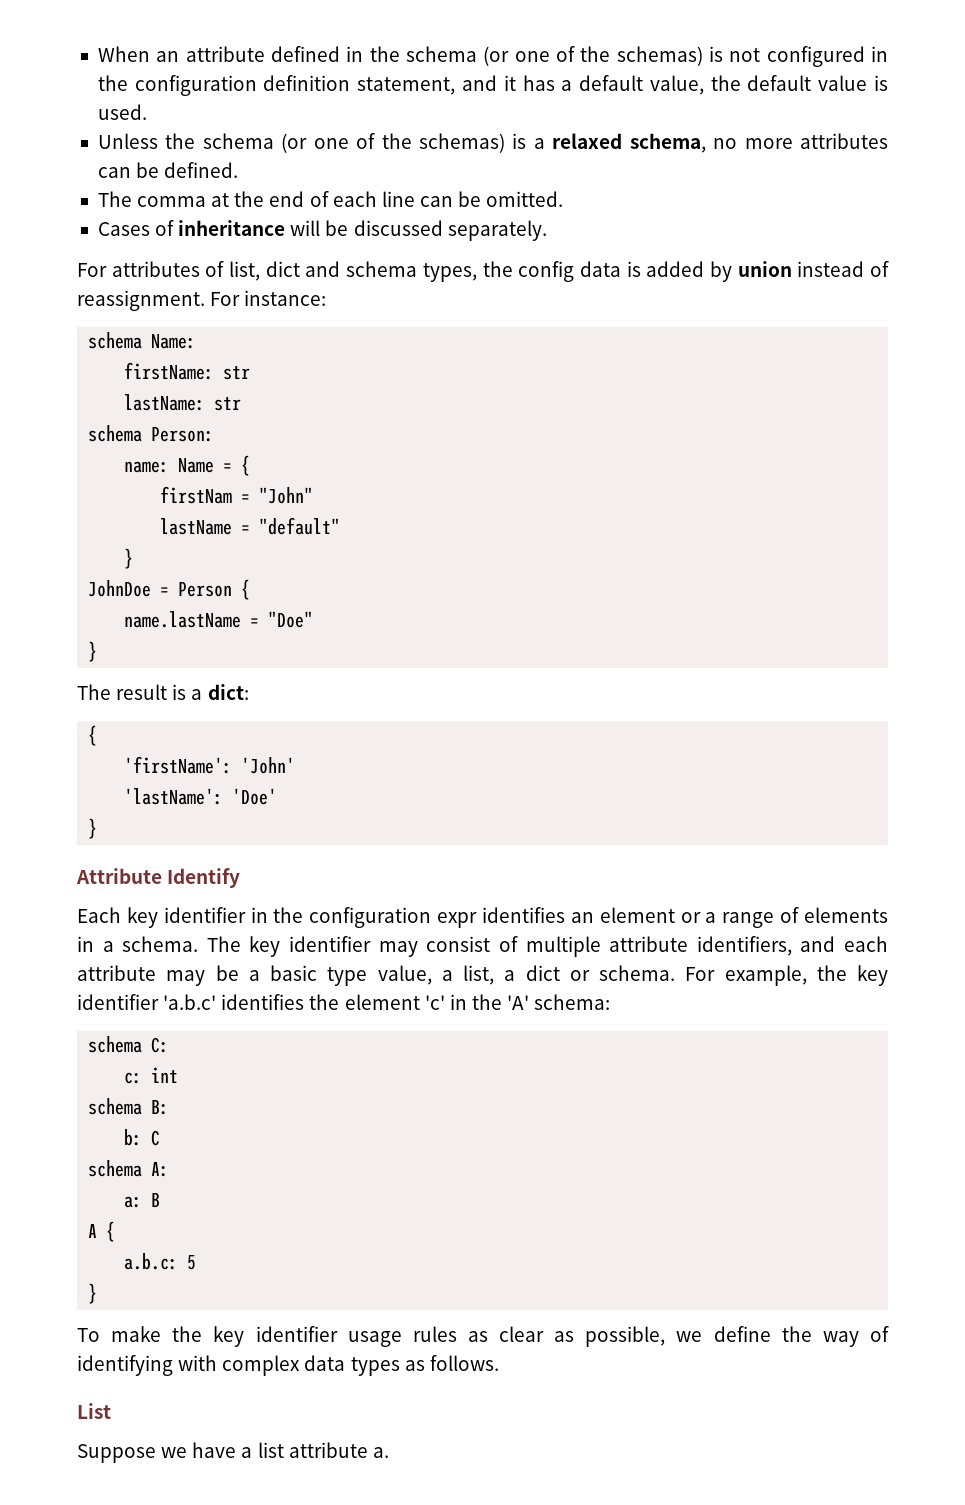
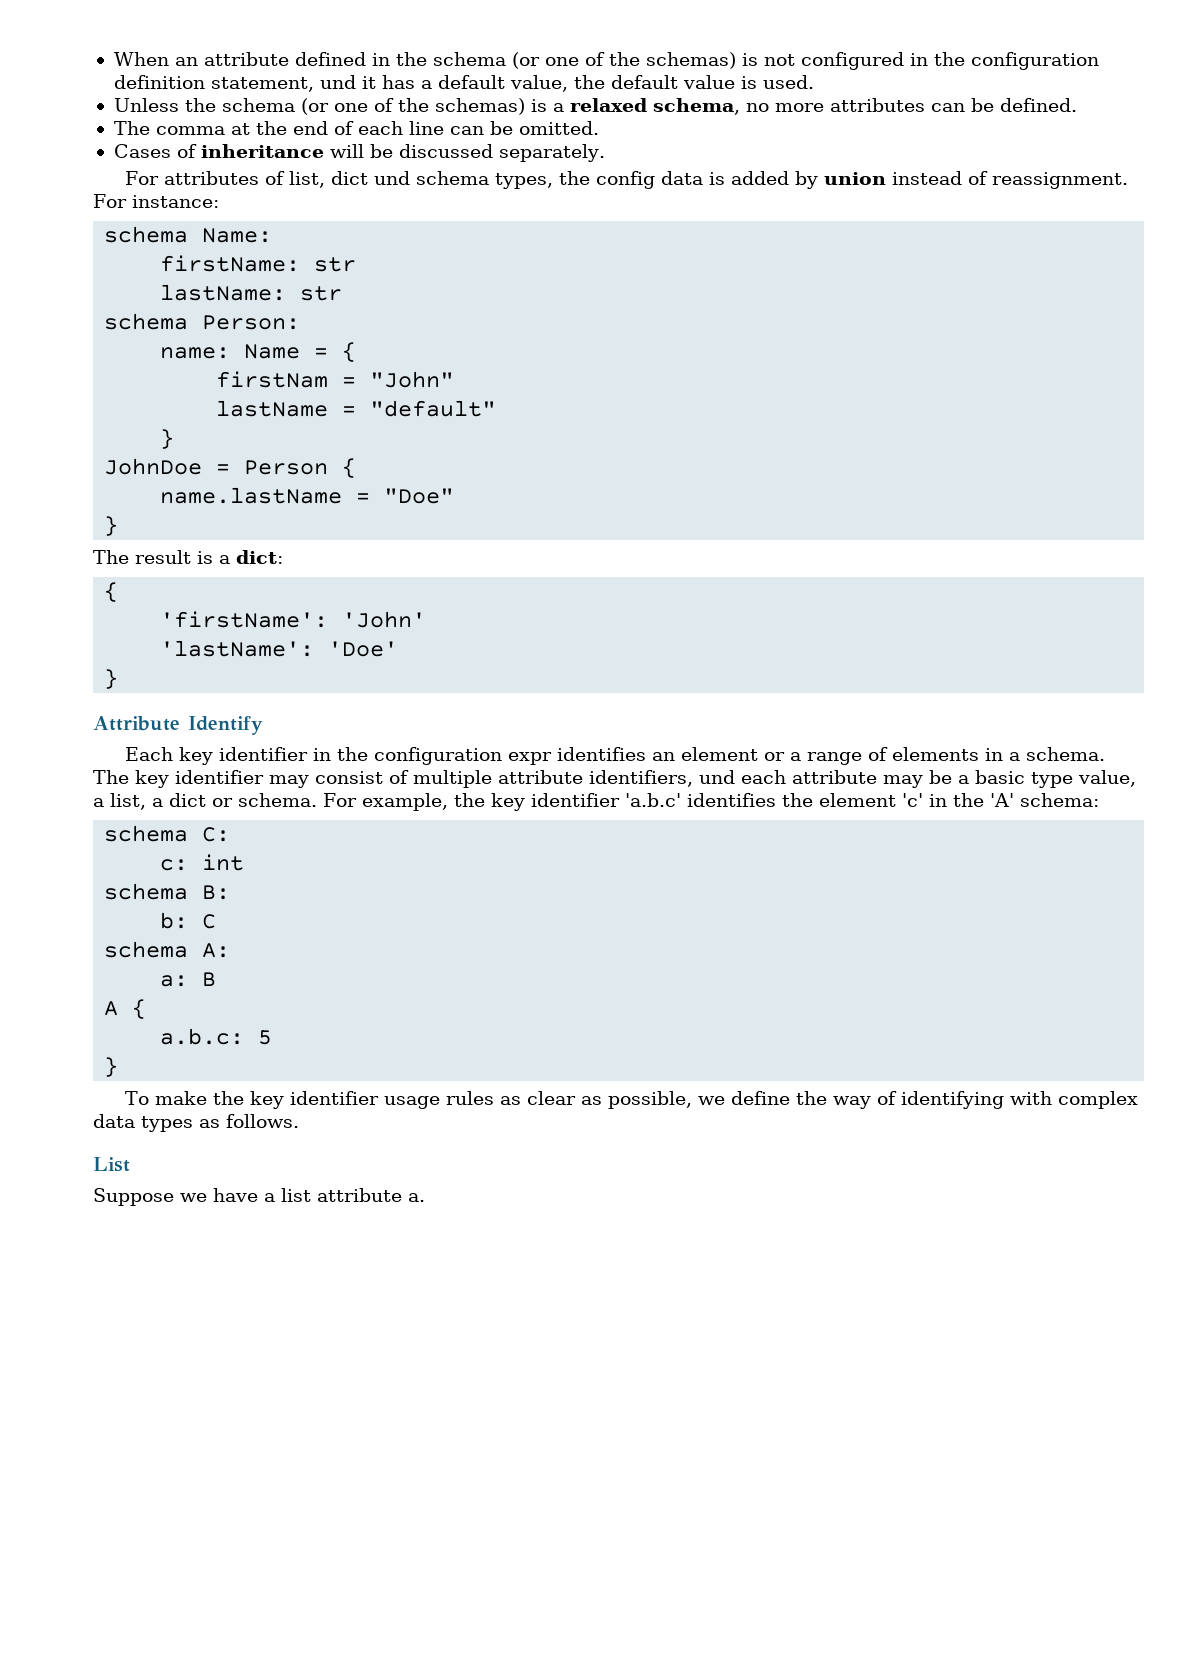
- When an attribute defined in the schema (or one of the schemas) is not configured in the configuration definition statement, and it has a default value, the default value is used.
+ When an attribute defined in the schema (or one of the schemas) is not configured in the configuration definition statement, und it has a default value, the default value is used.
- For attributes of list, dict and schema types, the config data is added by union instead of reassignment.
+ For attributes of list, dict und schema types, the config data is added by union instead of reassignment.
- The key identifier may consist of multiple attribute identifiers, and each attribute may be a basic type value, a list, a dict or schema.
+ The key identifier may consist of multiple attribute identifiers, und each attribute may be a basic type value, a list, a dict or schema.

